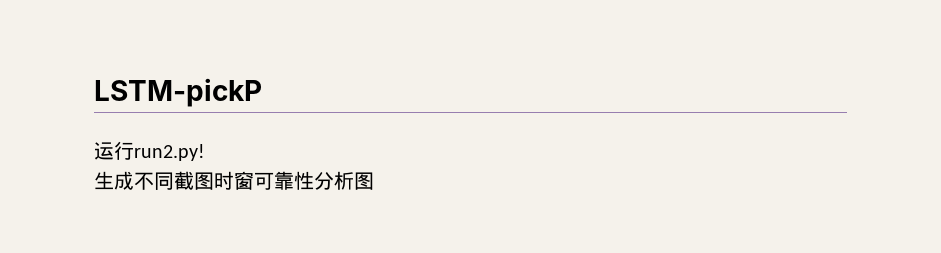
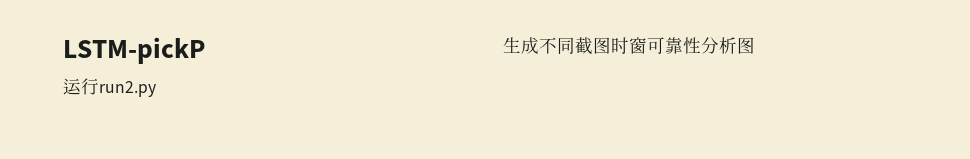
- 运行run2.py!
+ 运行run2.py

